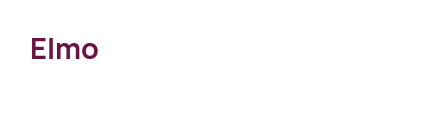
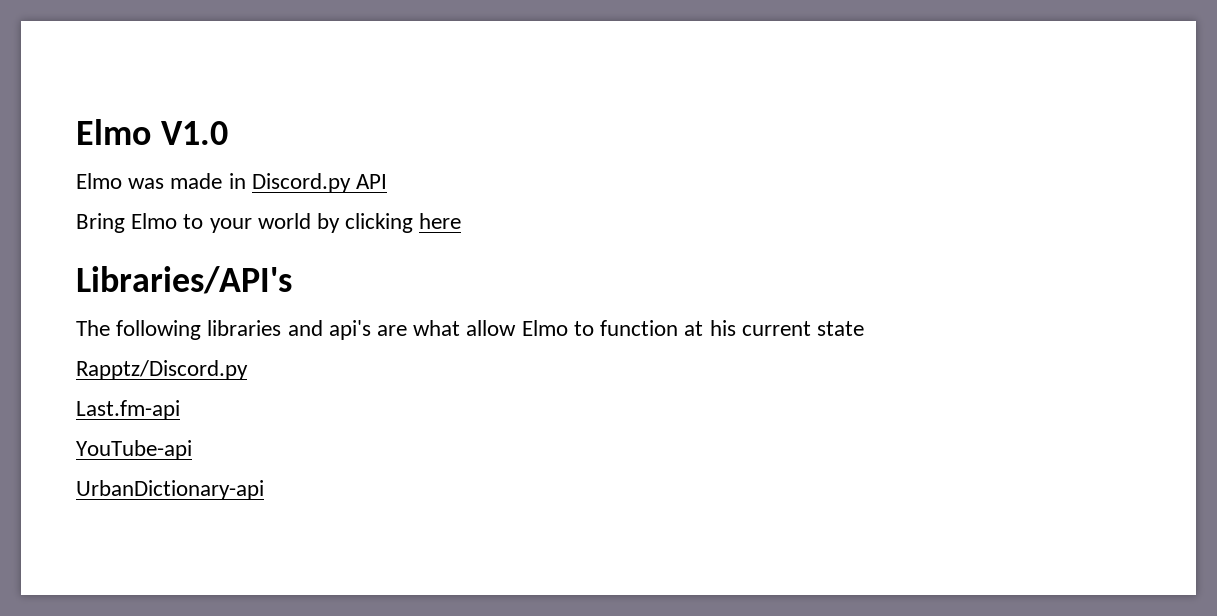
- Elmo
+ Elmo V1.0
+ Elmo was made in Discord.py API
+ Bring Elmo to your world by clicking here
+ Libraries/API's
+ The following libraries and api's are what allow Elmo to function at his current state
+ Rapptz/Discord.py
+ Last.fm-api
+ YouTube-api
+ UrbanDictionary-api

